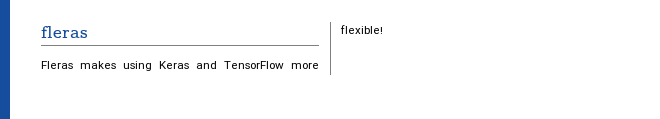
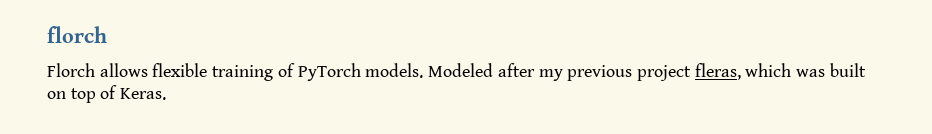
- fleras
- Fleras makes using Keras and TensorFlow more flexible!
+ florch
+ Florch allows flexible training of PyTorch models. Modeled after my previous project fleras, which was built on top of Keras.

